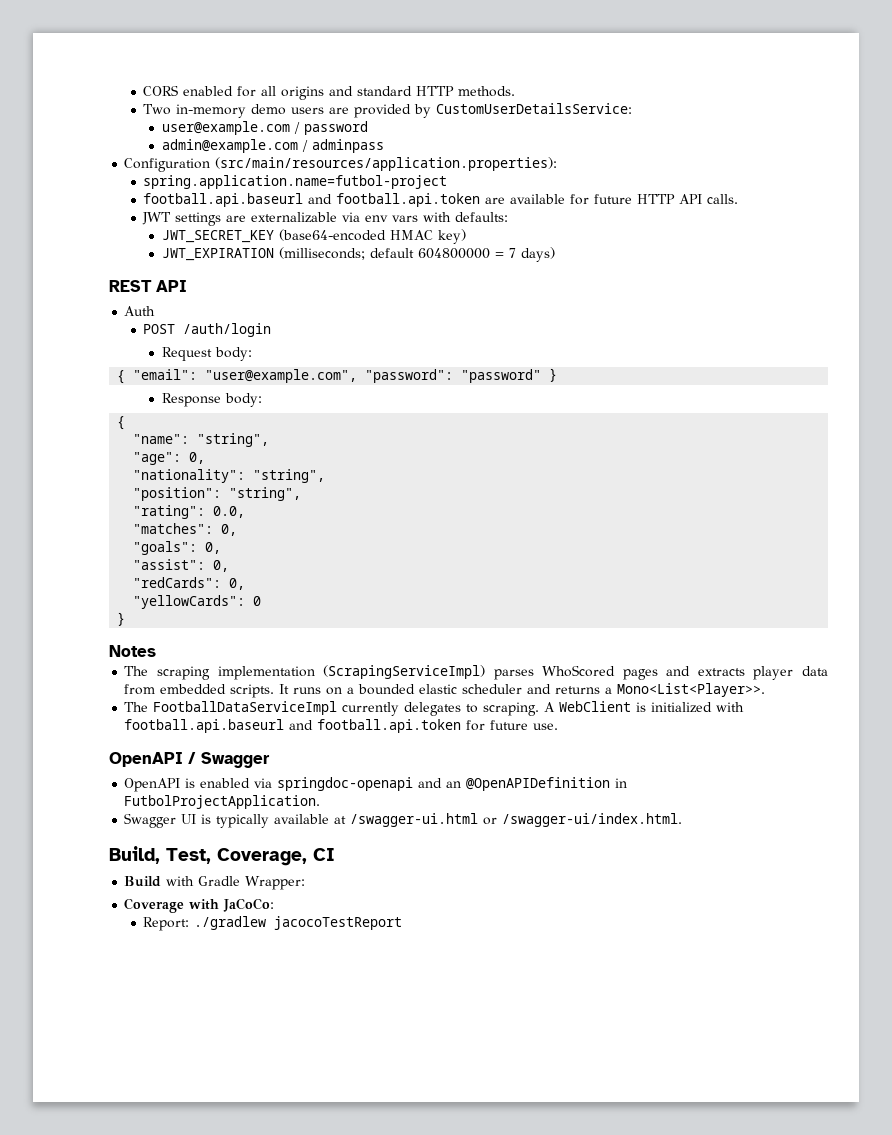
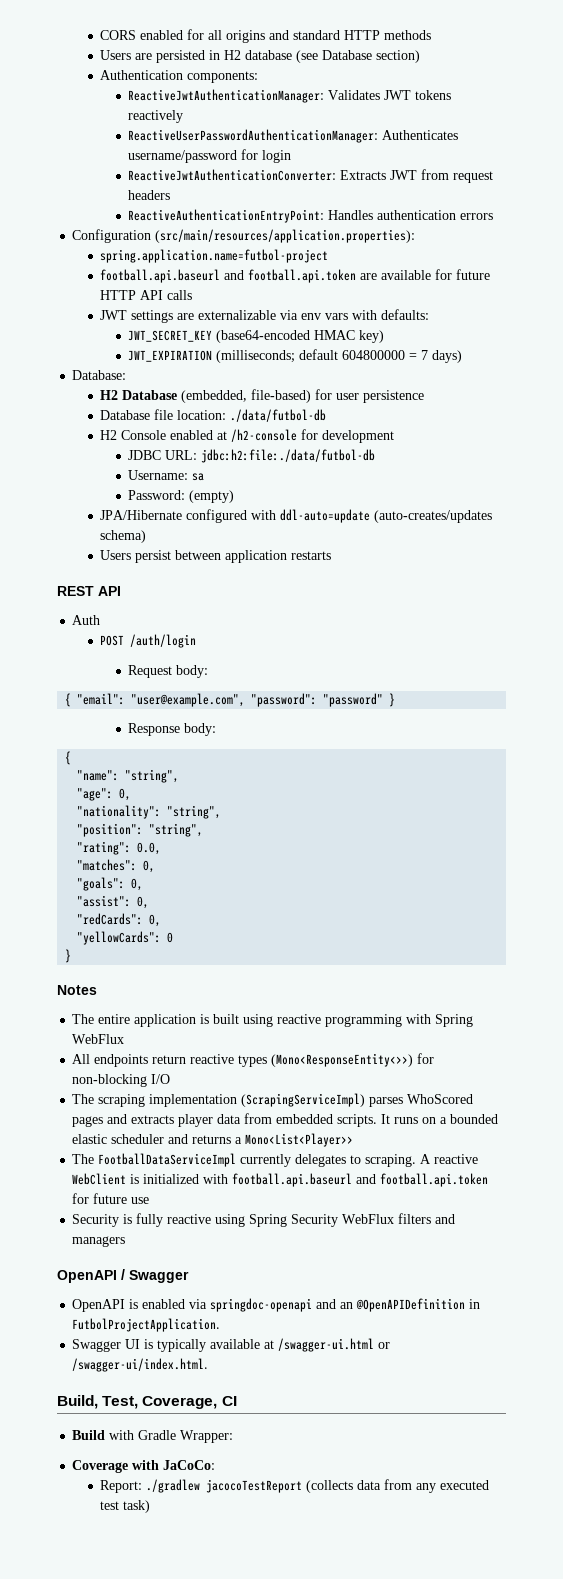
- CORS enabled for all origins and standard HTTP methods.
- Two in-memory demo users are provided by CustomUserDetailsService:
- user@example.com / password
- admin@example.com / adminpass
+ CORS enabled for all origins and standard HTTP methods
+ Users are persisted in H2 database (see Database section)
+ Authentication components:
+ ReactiveJwtAuthenticationManager: Validates JWT tokens reactively
+ ReactiveUserPasswordAuthenticationManager: Authenticates username/password for login
+ ReactiveJwtAuthenticationConverter: Extracts JWT from request headers
+ ReactiveAuthenticationEntryPoint: Handles authentication errors
- football.api.baseurl and football.api.token are available for future HTTP API calls.
+ football.api.baseurl and football.api.token are available for future HTTP API calls
+ Database:
+ H2 Database (embedded, file-based) for user persistence
+ Database file location: ./data/futbol-db
+ H2 Console enabled at /h2-console for development
+ JDBC URL: jdbc:h2:file:./data/futbol-db
+ Username: sa
+ Password: (empty)
+ JPA/Hibernate configured with ddl-auto=update (auto-creates/updates schema)
+ Users persist between application restarts
+ The entire application is built using reactive programming with Spring WebFlux
+ All endpoints return reactive types (Mono<ResponseEntity<>>) for non-blocking I/O
- It runs on a bounded elastic scheduler and returns a Mono<List<Player>>.
+ It runs on a bounded elastic scheduler and returns a Mono<List<Player>>
- A WebClient is initialized with football.api.baseurl and football.api.token for future use.
+ A reactive WebClient is initialized with football.api.baseurl and football.api.token for future use
+ Security is fully reactive using Spring Security WebFlux filters and managers
- Report: ./gradlew jacocoTestReport
+ Report: ./gradlew jacocoTestReport (collects data from any executed test task)

